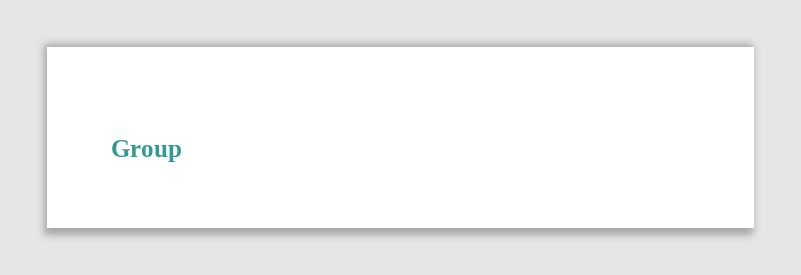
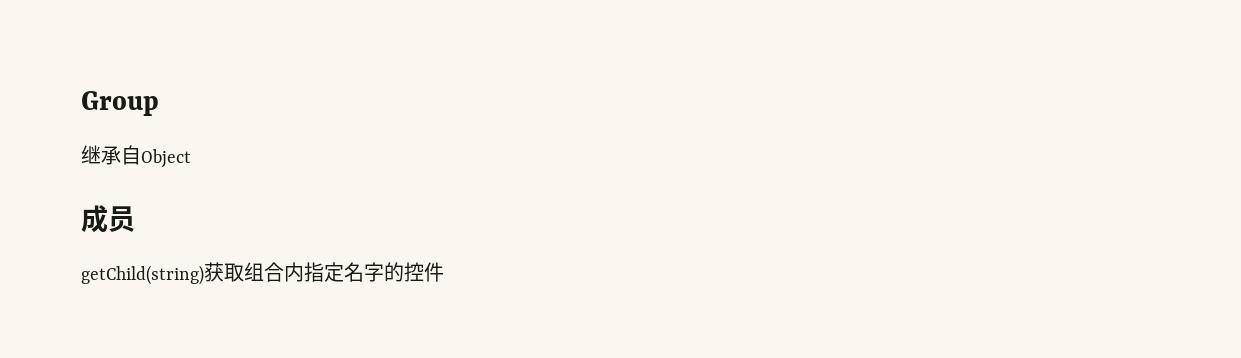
+ 继承自Object
+ 成员
+ getChild(string)获取组合内指定名字的控件

